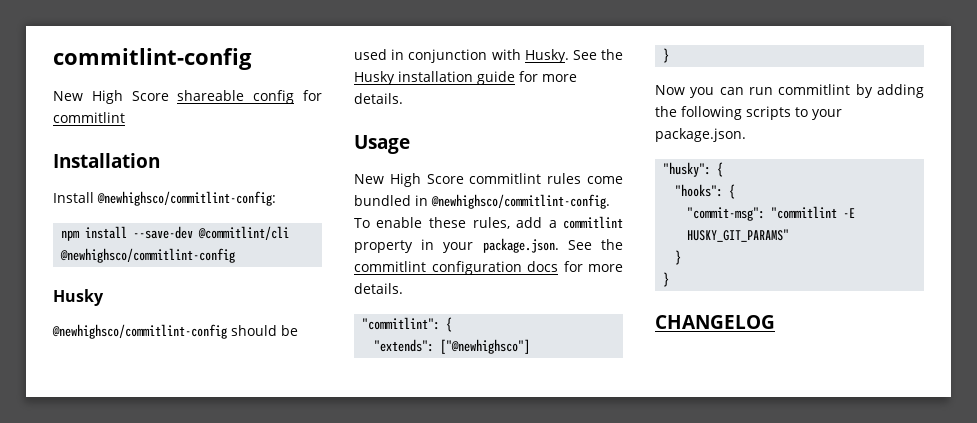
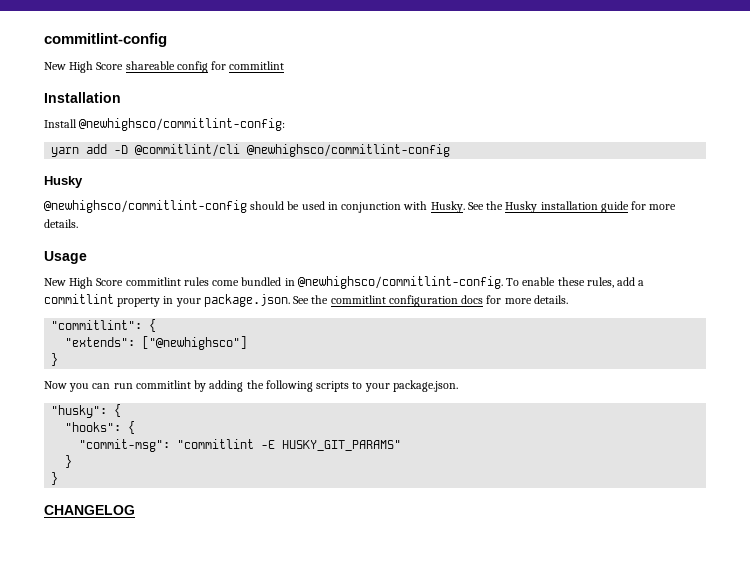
- npm install --save-dev @commitlint/cli @newhighsco/commitlint-config
+ yarn add -D @commitlint/cli @newhighsco/commitlint-config

